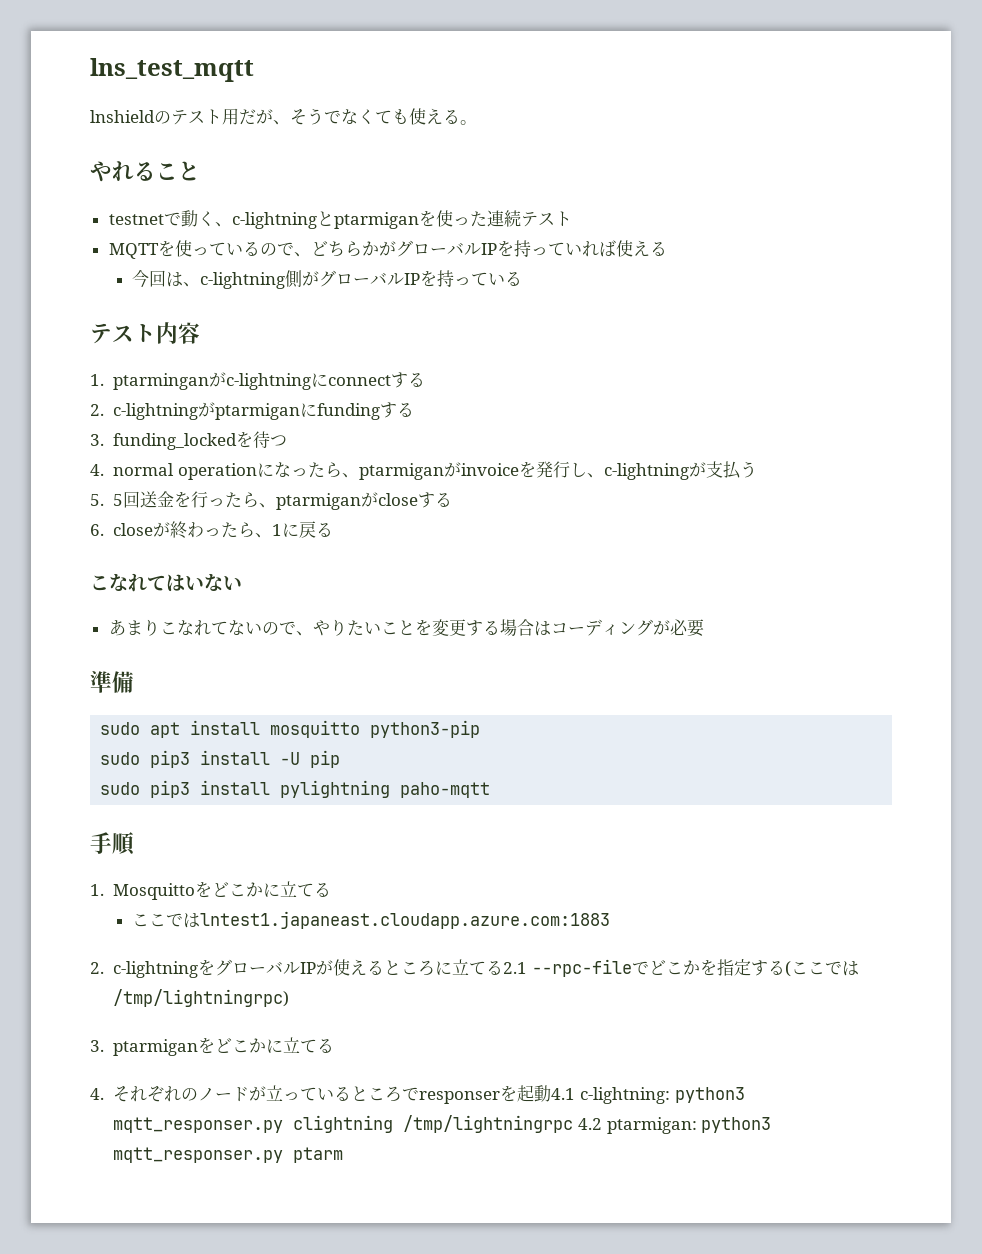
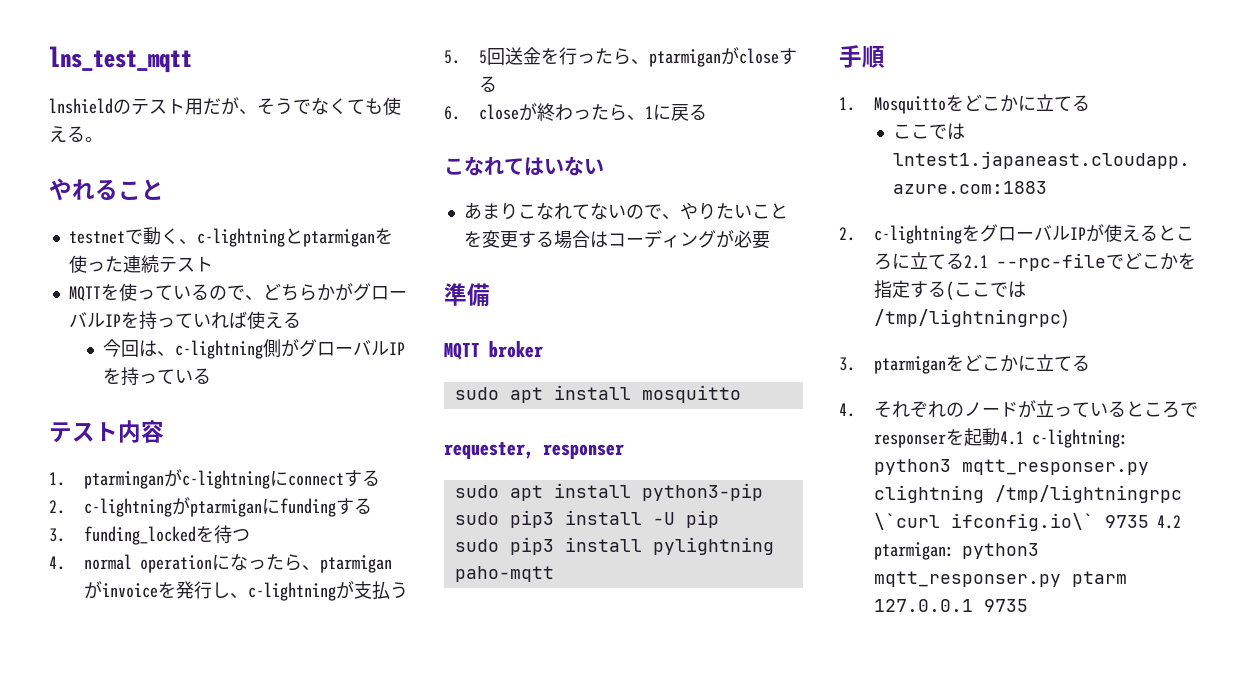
+ MQTT broker
- sudo apt install mosquitto python3-pip
+ sudo apt install mosquitto
+ requester, responser
+ sudo apt install python3-pip
- 4.それぞれのノードが立っているところでresponserを起動4.1 c-lightning: python3 mqtt_responser.py clightning /tmp/lightningrpc 4.2 ptarmigan: python3 mqtt_responser.py ptarm
+ 4.それぞれのノードが立っているところでresponserを起動4.1 c-lightning: python3 mqtt_responser.py clightning /tmp/lightningrpc \`curl ifconfig.io\` 9735 4.2 ptarmigan: python3 mqtt_responser.py ptarm 127.0.0.1 9735

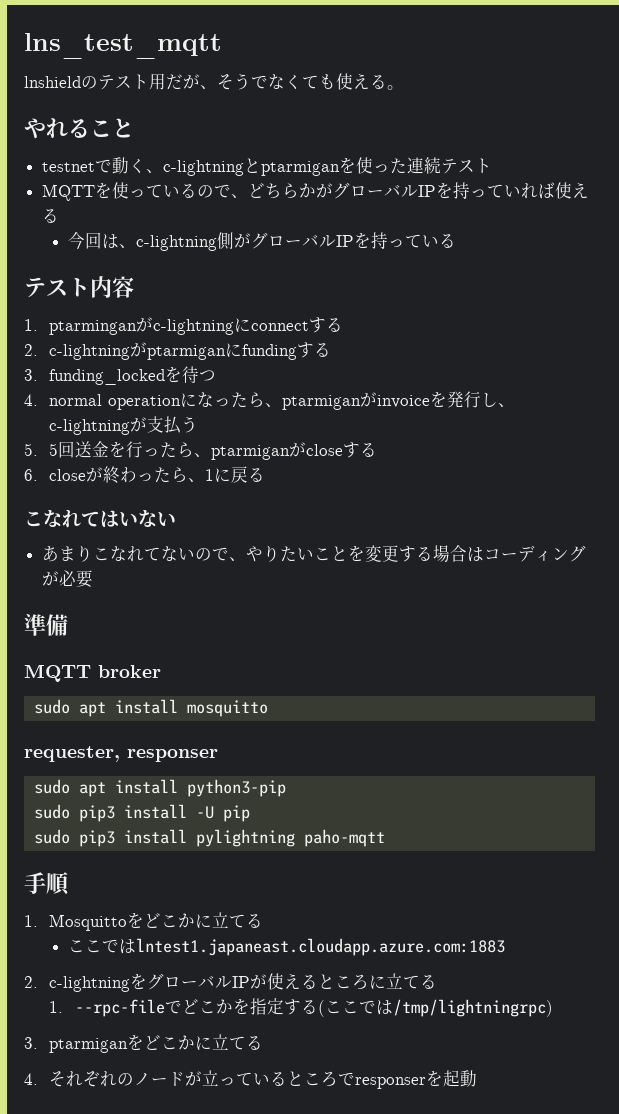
- 2. c-lightningをグローバルIPが使えるところに立てる2.1 --rpc-fileでどこかを指定する(ここでは/tmp/lightningrpc)
+ 2. c-lightningをグローバルIPが使えるところに立てる
+ 1. --rpc-fileでどこかを指定する(ここでは/tmp/lightningrpc)
- 4.それぞれのノードが立っているところでresponserを起動4.1 c-lightning: python3 mqtt_responser.py clightning /tmp/lightningrpc \`curl ifconfig.io\` 9735 4.2 ptarmigan: python3 mqtt_responser.py ptarm 127.0.0.1 9735
+ 4.それぞれのノードが立っているところでresponserを起動

